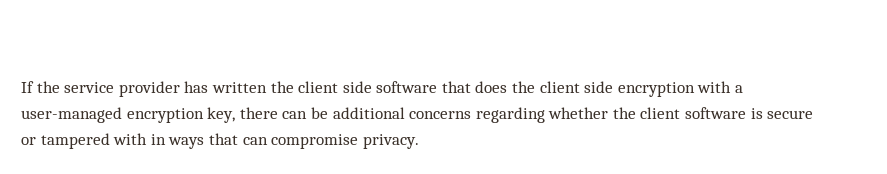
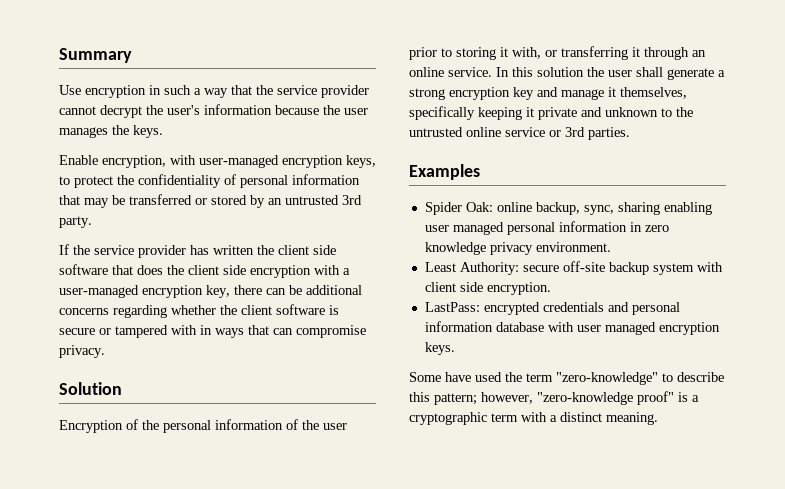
+ Summary
+ Use encryption in such a way that the service provider cannot decrypt the user's information because the user manages the keys.
+ Enable encryption, with user-managed encryption keys, to protect the confidentiality of personal information that may be transferred or stored by an untrusted 3rd party.
+ Solution
+ Encryption of the personal information of the user prior to storing it with, or transferring it through an online service. In this solution the user shall generate a strong encryption key and manage it themselves, specifically keeping it private and unknown to the untrusted online service or 3rd parties.
+ Examples
+ Spider Oak: online backup, sync, sharing enabling user managed personal information in zero knowledge privacy environment.
+ Least Authority: secure off-site backup system with client side encryption.
+ LastPass: encrypted credentials and personal information database with user managed encryption keys.
+ Some have used the term "zero-knowledge" to describe this pattern; however, "zero-knowledge proof" is a cryptographic term with a distinct meaning.

